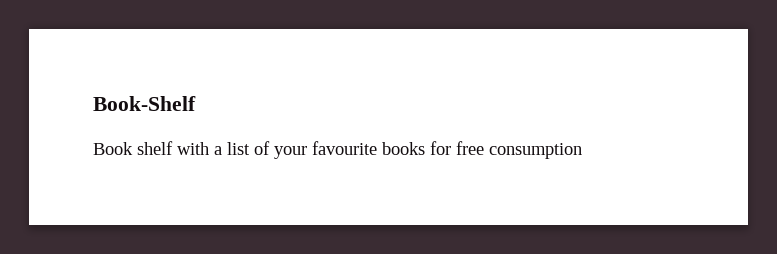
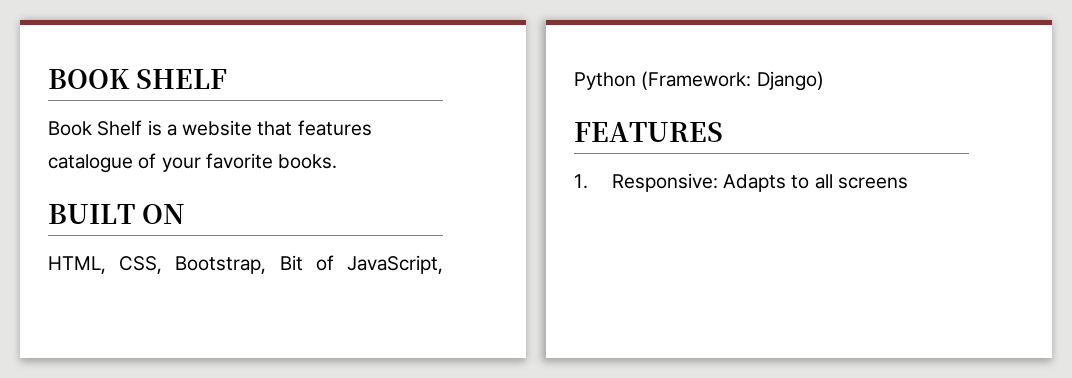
- Book-Shelf
+ BOOK SHELF
- Book shelf with a list of your favourite books for free consumption
+ Book Shelf is a website that features catalogue of your favorite books.
+ BUILT ON
+ HTML, CSS, Bootstrap, Bit of JavaScript, Python (Framework: Django)
+ FEATURES
+ 1. Responsive: Adapts to all screens

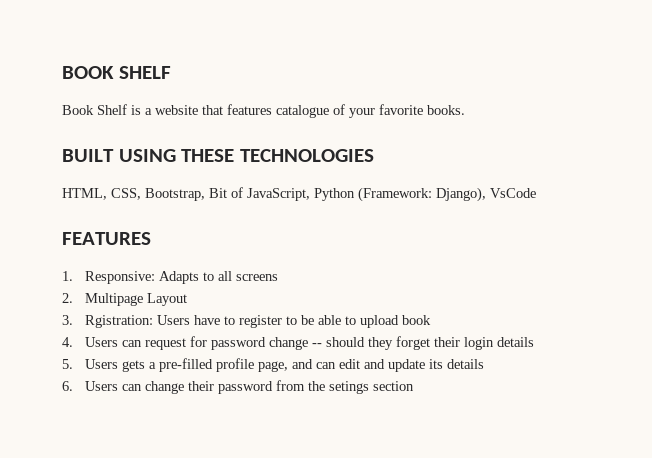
- BUILT ON
+ BUILT USING THESE TECHNOLOGIES
- HTML, CSS, Bootstrap, Bit of JavaScript, Python (Framework: Django)
+ HTML, CSS, Bootstrap, Bit of JavaScript, Python (Framework: Django), VsCode
+ 2. Multipage Layout
+ 3. Rgistration: Users have to register to be able to upload book
+ 4. Users can request for password change -- should they forget their login details
+ 5. Users gets a pre-filled profile page, and can edit and update its details
+ 6. Users can change their password from the setings section

